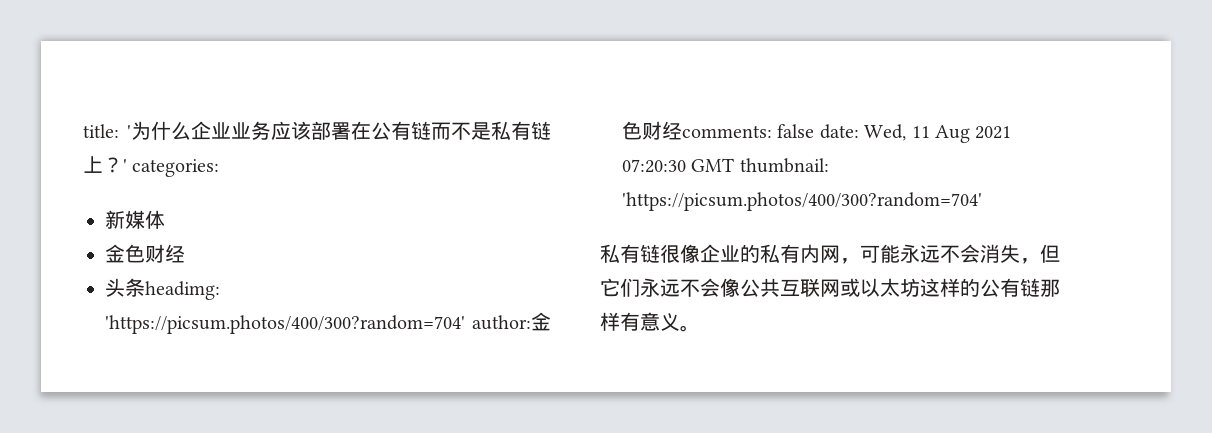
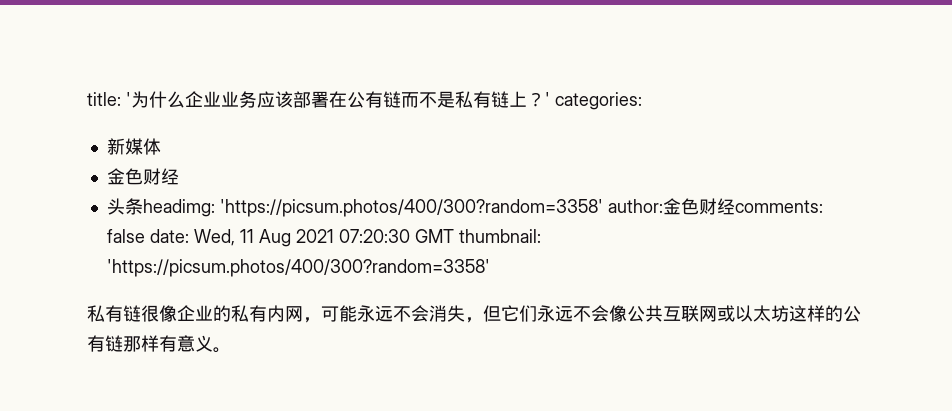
- 头条headimg: 'https://picsum.photos/400/300?random=704' author:金色财经comments: false date: Wed, 11 Aug 2021 07:20:30 GMT thumbnail: 'https://picsum.photos/400/300?random=704'
+ 头条headimg: 'https://picsum.photos/400/300?random=3358' author:金色财经comments: false date: Wed, 11 Aug 2021 07:20:30 GMT thumbnail: 'https://picsum.photos/400/300?random=3358'

